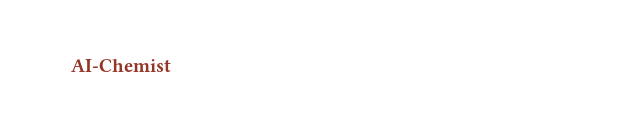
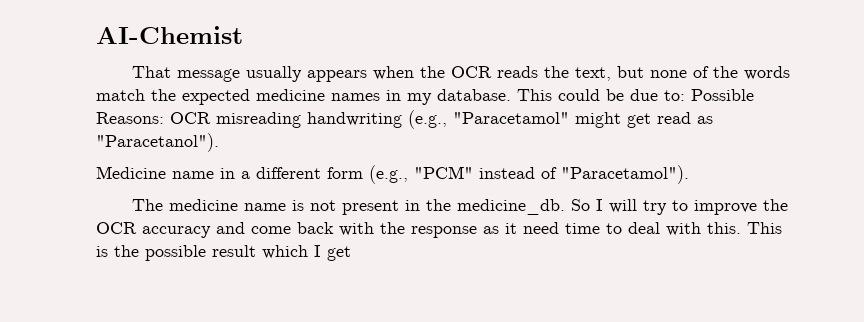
+ That message usually appears when the OCR reads the text, but none of the words match the expected medicine names in my database. This could be due to: Possible Reasons: OCR misreading handwriting (e.g., "Paracetamol" might get read as "Paracetanol").
+ Medicine name in a different form (e.g., "PCM" instead of "Paracetamol").
+ The medicine name is not present in the medicine_db. So I will try to improve the OCR accuracy and come back with the response as it need time to deal with this. This is the possible result which I get

